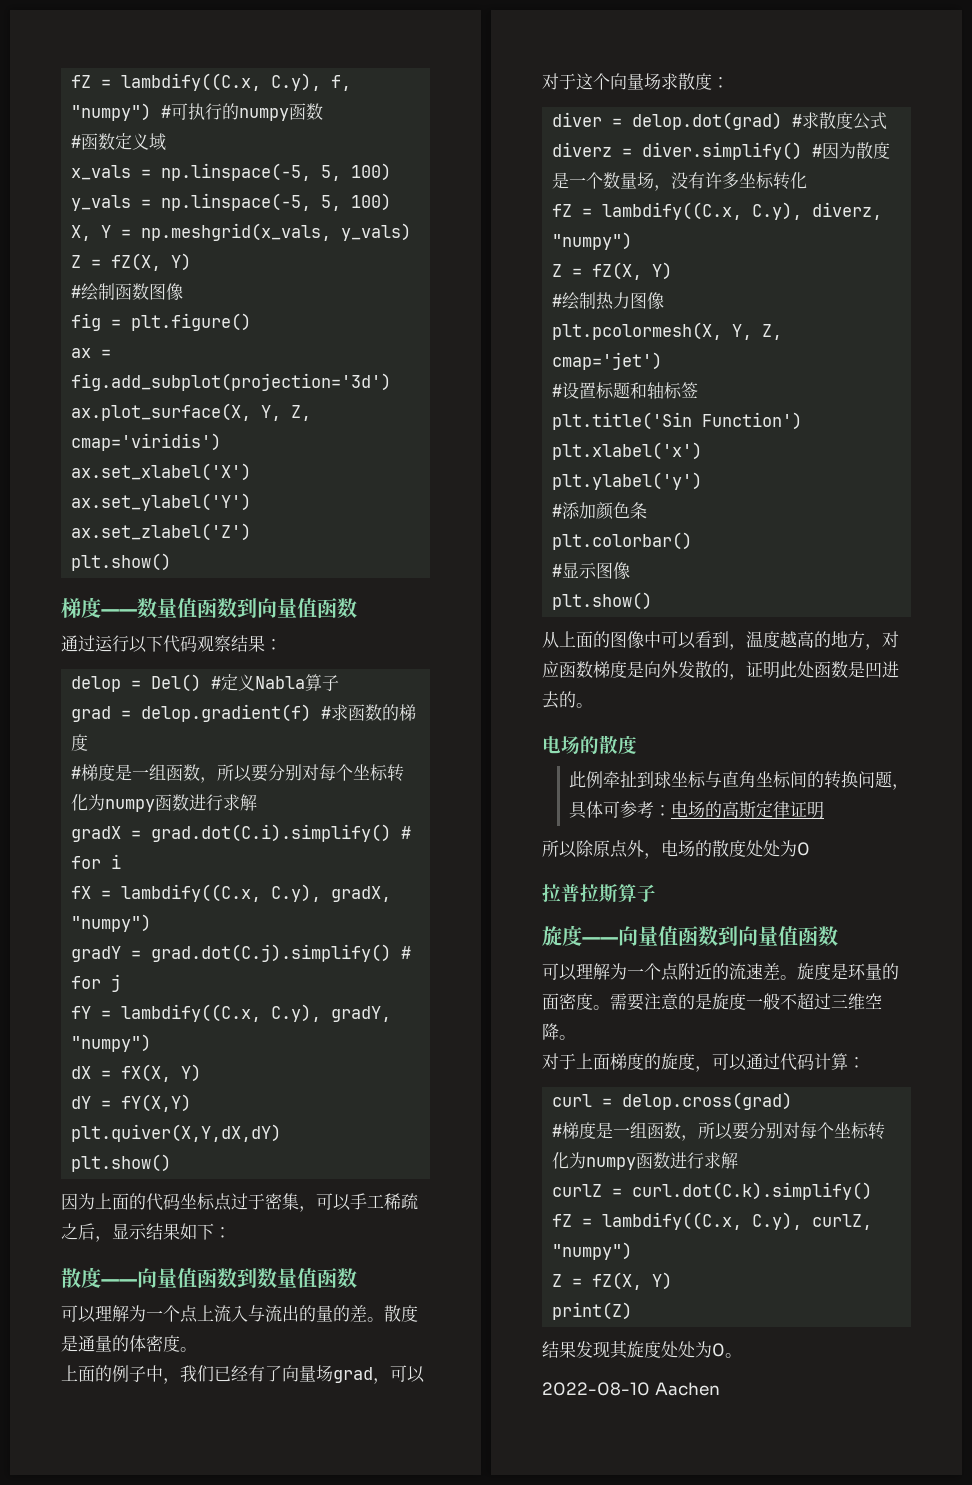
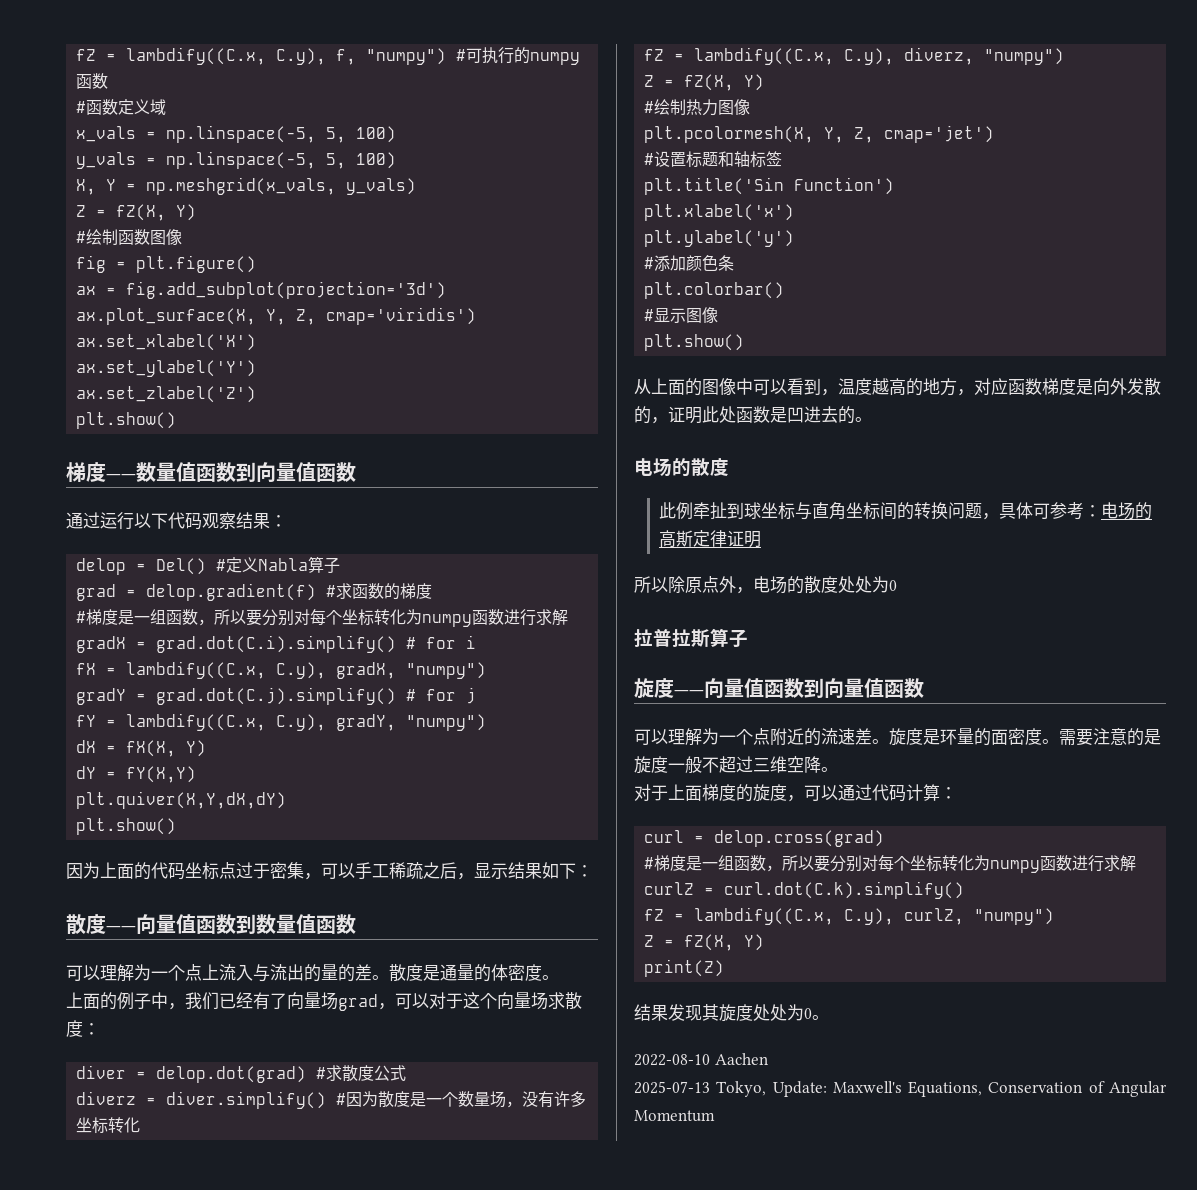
+ 2025-07-13 Tokyo, Update: Maxwell's Equations, Conservation of Angular Momentum

